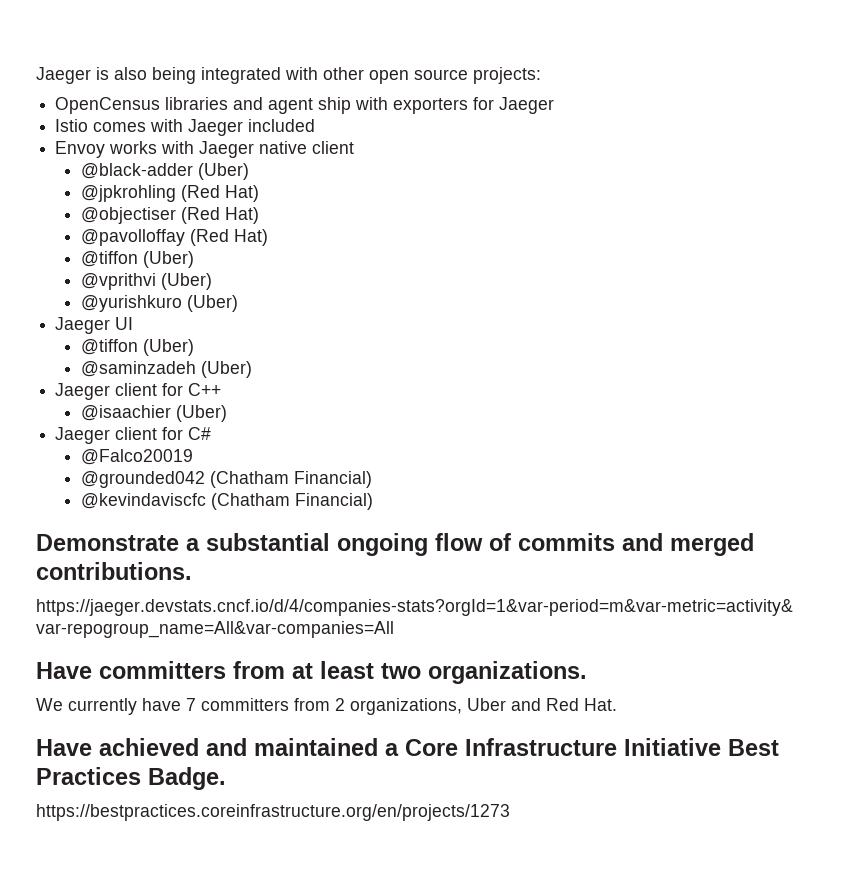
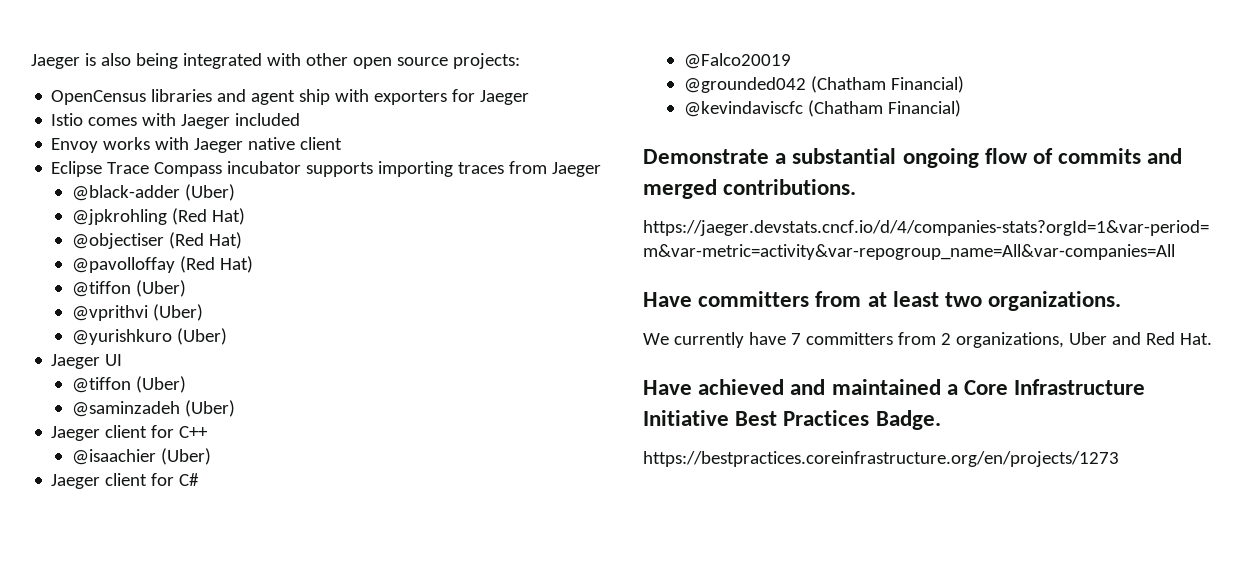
+ Eclipse Trace Compass incubator supports importing traces from Jaeger

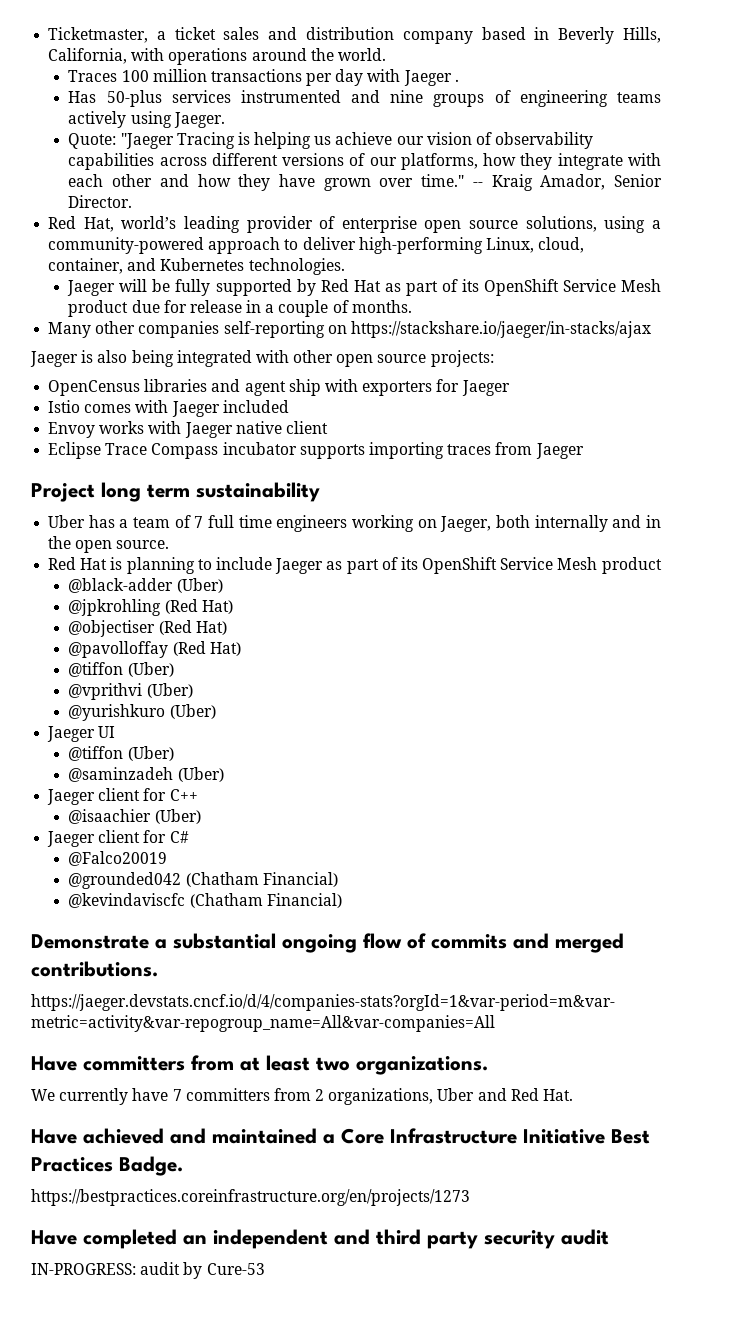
+ Ticketmaster, a ticket sales and distribution company based in Beverly Hills, California, with operations around the world.
+ Traces 100 million transactions per day with Jaeger .
+ Has 50-plus services instrumented and nine groups of engineering teams actively using Jaeger.
+ Quote: "Jaeger Tracing is helping us achieve our vision of observability capabilities across different versions of our platforms, how they integrate with each other and how they have grown over time." -- Kraig Amador, Senior Director.
+ Red Hat, world’s leading provider of enterprise open source solutions, using a community-powered approach to deliver high-performing Linux, cloud, container, and Kubernetes technologies.
+ Jaeger will be fully supported by Red Hat as part of its OpenShift Service Mesh product due for release in a couple of months.
+ Many other companies self-reporting on https://stackshare.io/jaeger/in-stacks/ajax
+ Project long term sustainability
+ Uber has a team of 7 full time engineers working on Jaeger, both internally and in the open source.
+ Red Hat is planning to include Jaeger as part of its OpenShift Service Mesh product
+ Have completed an independent and third party security audit
+ IN-PROGRESS: audit by Cure-53

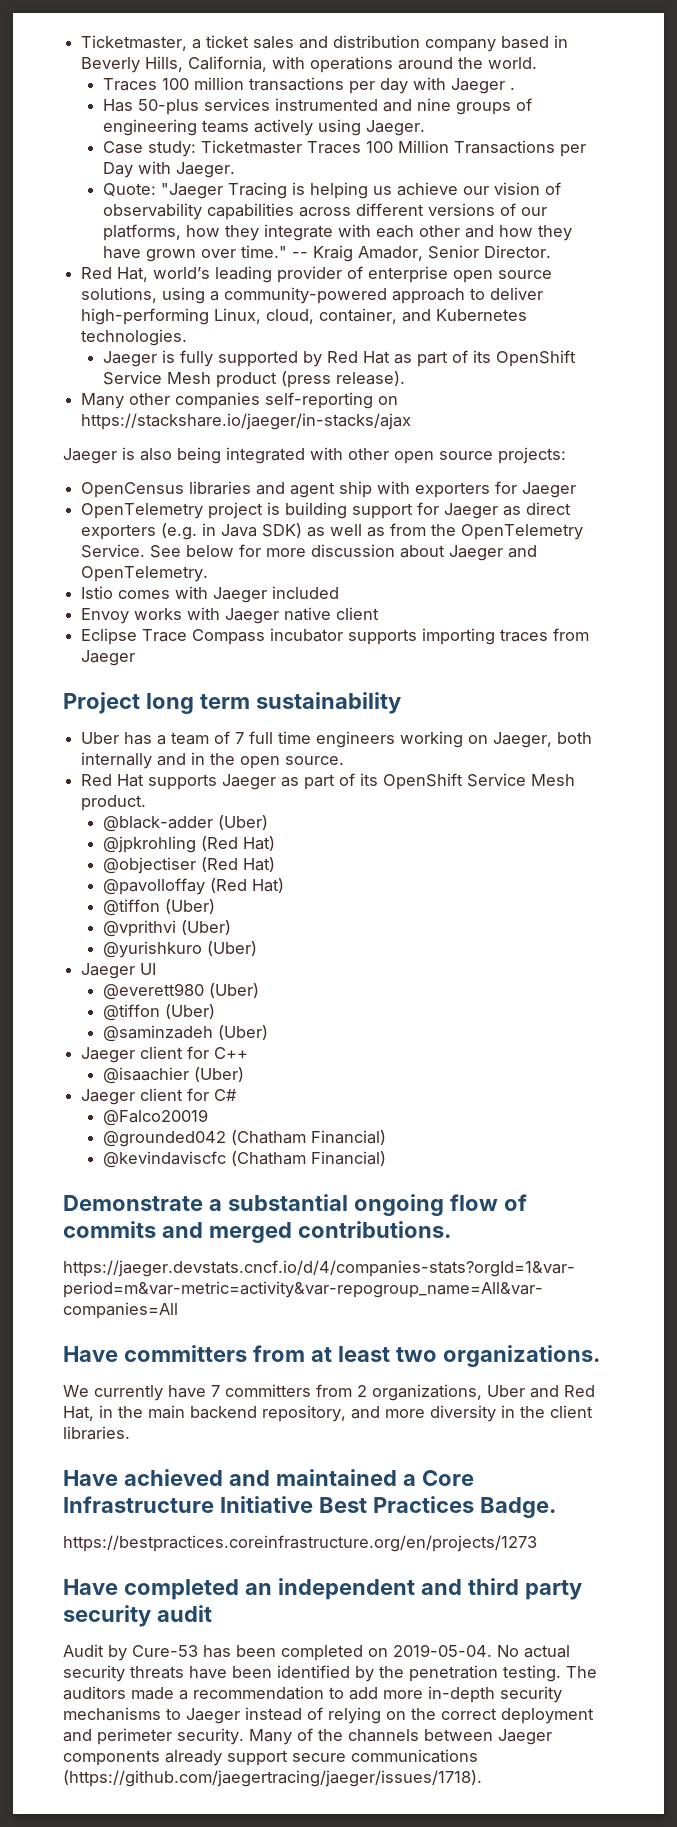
+ Case study: Ticketmaster Traces 100 Million Transactions per Day with Jaeger.
- Jaeger will be fully supported by Red Hat as part of its OpenShift Service Mesh product due for release in a couple of months.
+ Jaeger is fully supported by Red Hat as part of its OpenShift Service Mesh product (press release).
+ OpenTelemetry project is building support for Jaeger as direct exporters (e.g. in Java SDK) as well as from the OpenTelemetry Service. See below for more discussion about Jaeger and OpenTelemetry.
- Red Hat is planning to include Jaeger as part of its OpenShift Service Mesh product
+ Red Hat supports Jaeger as part of its OpenShift Service Mesh product.
+ @everett980 (Uber)
- We currently have 7 committers from 2 organizations, Uber and Red Hat.
+ We currently have 7 committers from 2 organizations, Uber and Red Hat, in the main backend repository, and more diversity in the client libraries.
- IN-PROGRESS: audit by Cure-53
+ Audit by Cure-53 has been completed on 2019-05-04. No actual security threats have been identified by the penetration testing. The auditors made a recommendation to add more in-depth security mechanisms to Jaeger instead of relying on the correct deployment and perimeter security. Many of the channels between Jaeger components already support secure communications (https://github.com/jaegertracing/jaeger/issues/1718).

